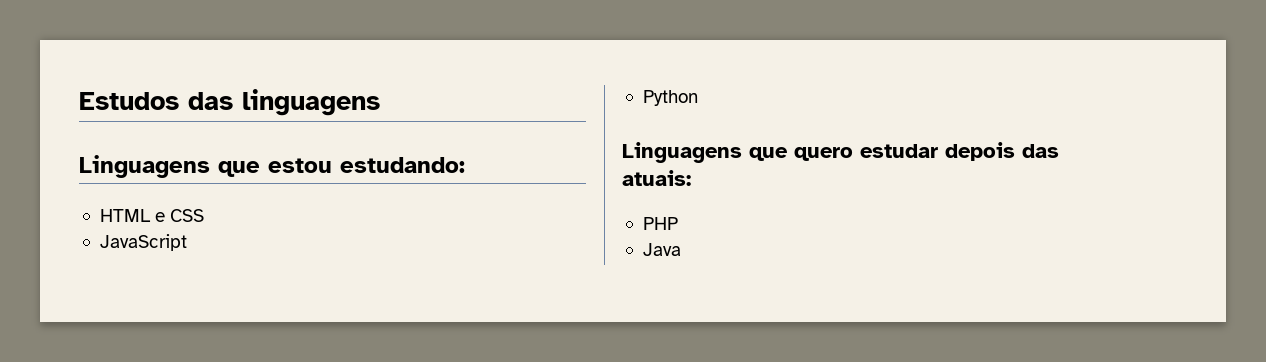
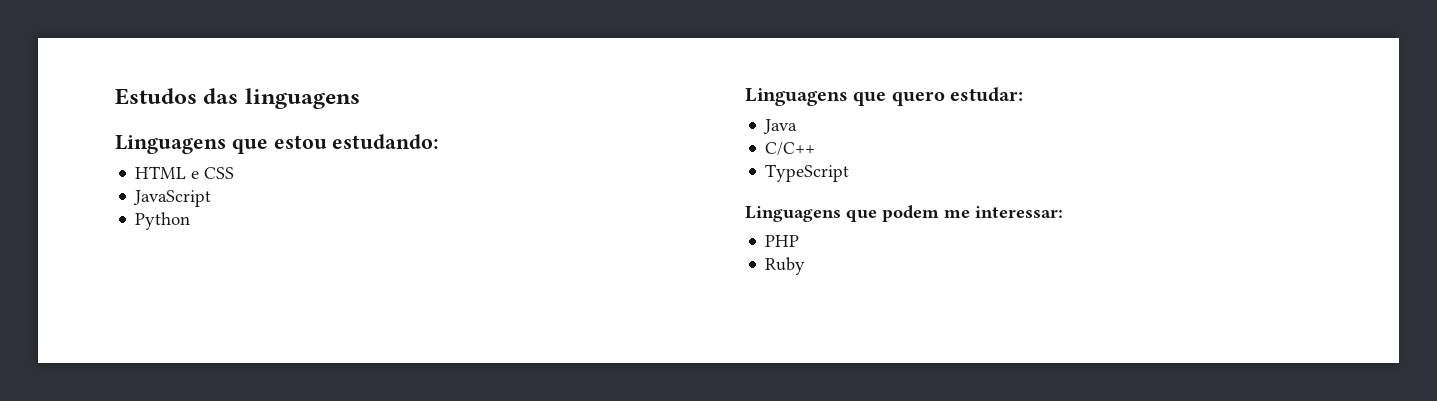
- Linguagens que quero estudar depois das atuais:
+ Linguagens que quero estudar:
+ Java
+ C/C++
+ TypeScript
+ Linguagens que podem me interessar:
- Java
+ Ruby

